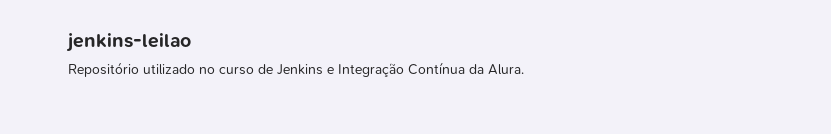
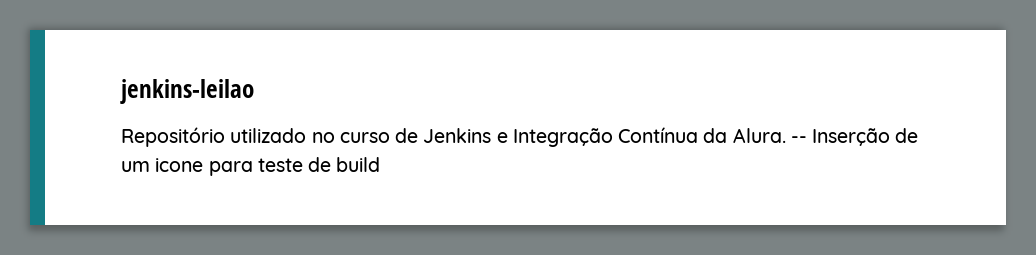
+ -- Inserção de um icone para teste de build

